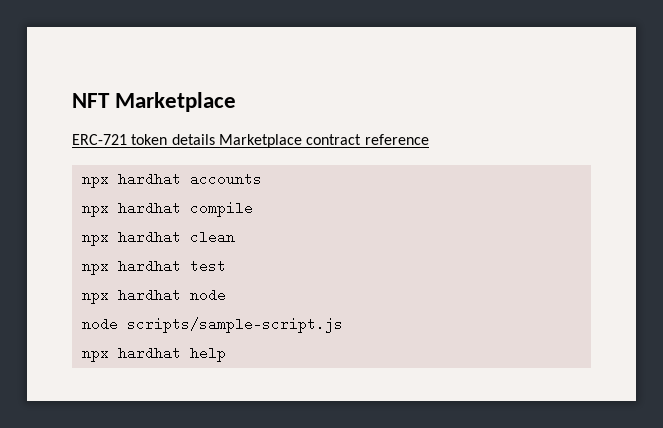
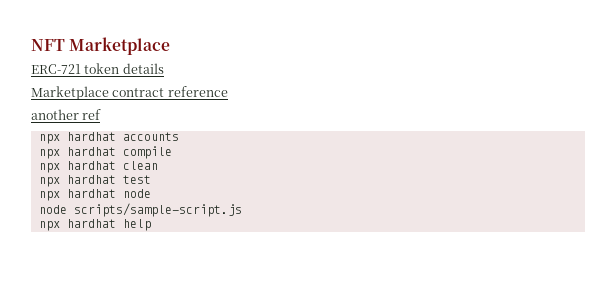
- ERC-721 token details Marketplace contract reference
+ ERC-721 token details
+ Marketplace contract reference
+ another ref

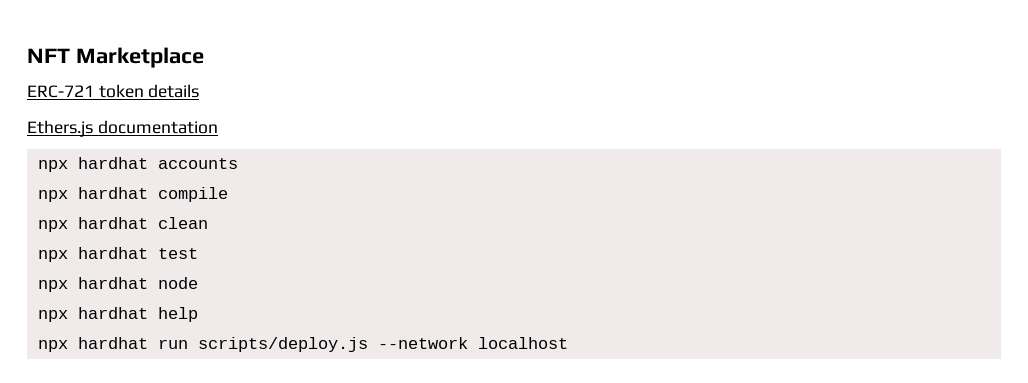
- Marketplace contract reference
- another ref
+ Ethers.js documentation
- node scripts/sample-script.js
  npx hardhat help
+ npx hardhat run scripts/deploy.js --network localhost

